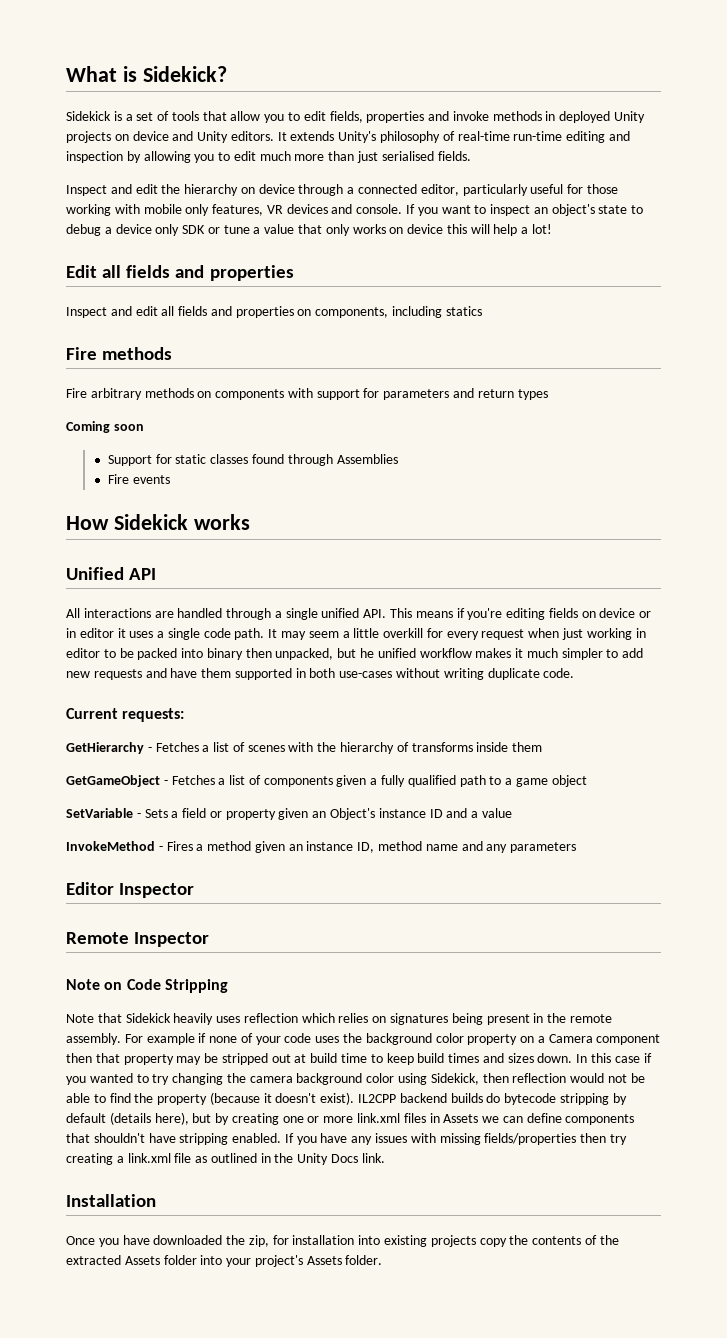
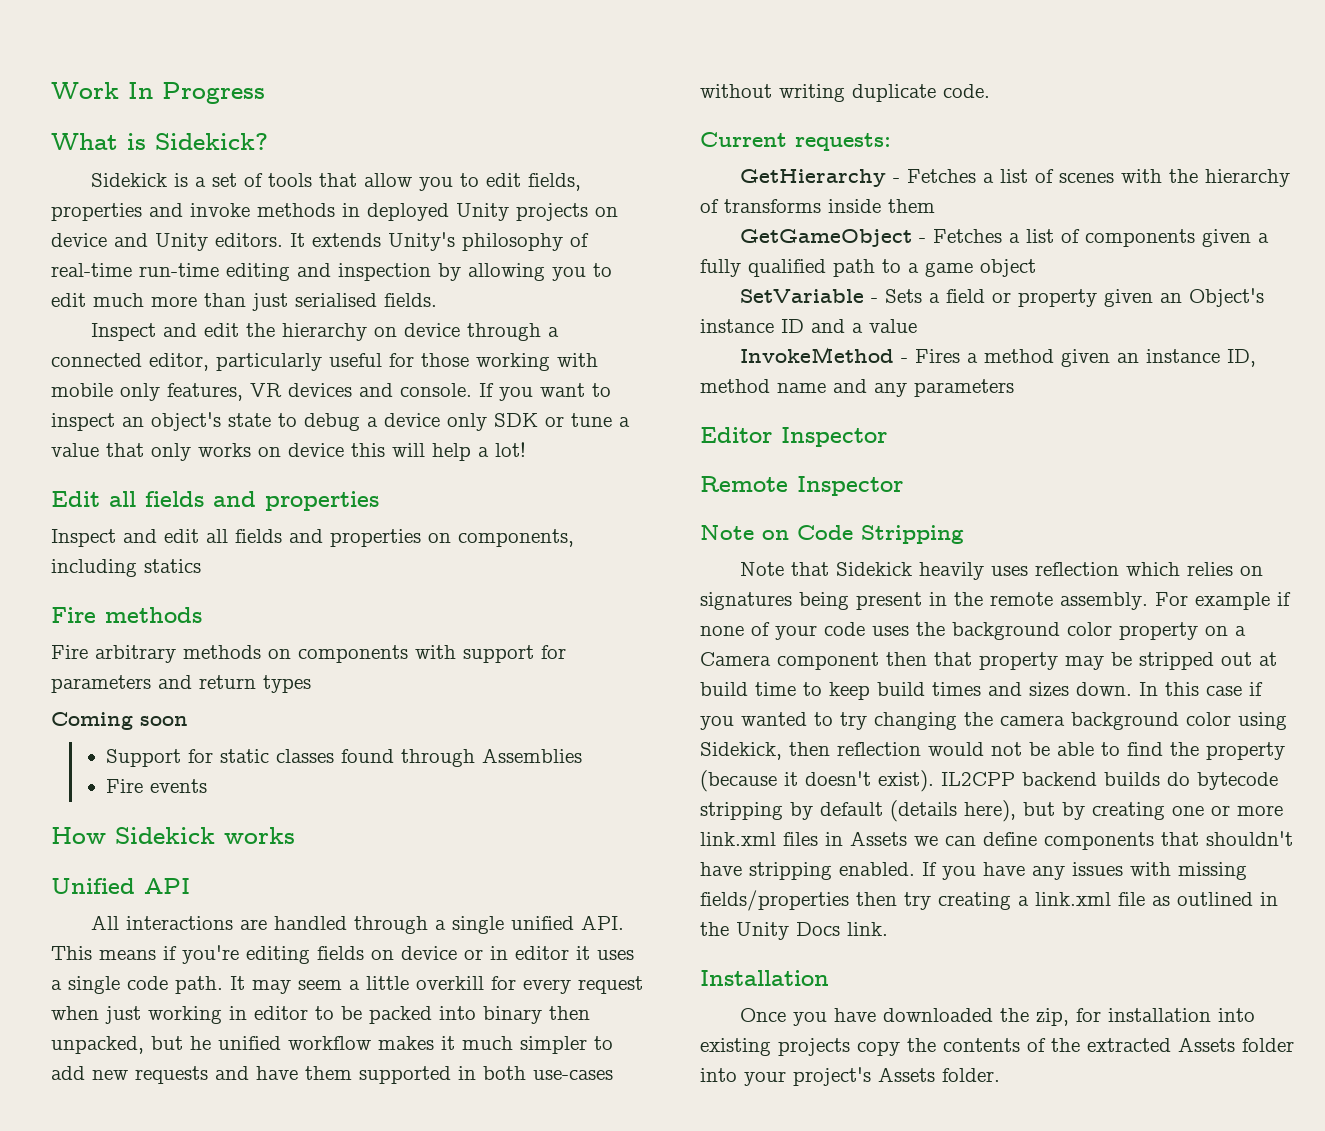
+ Work In Progress

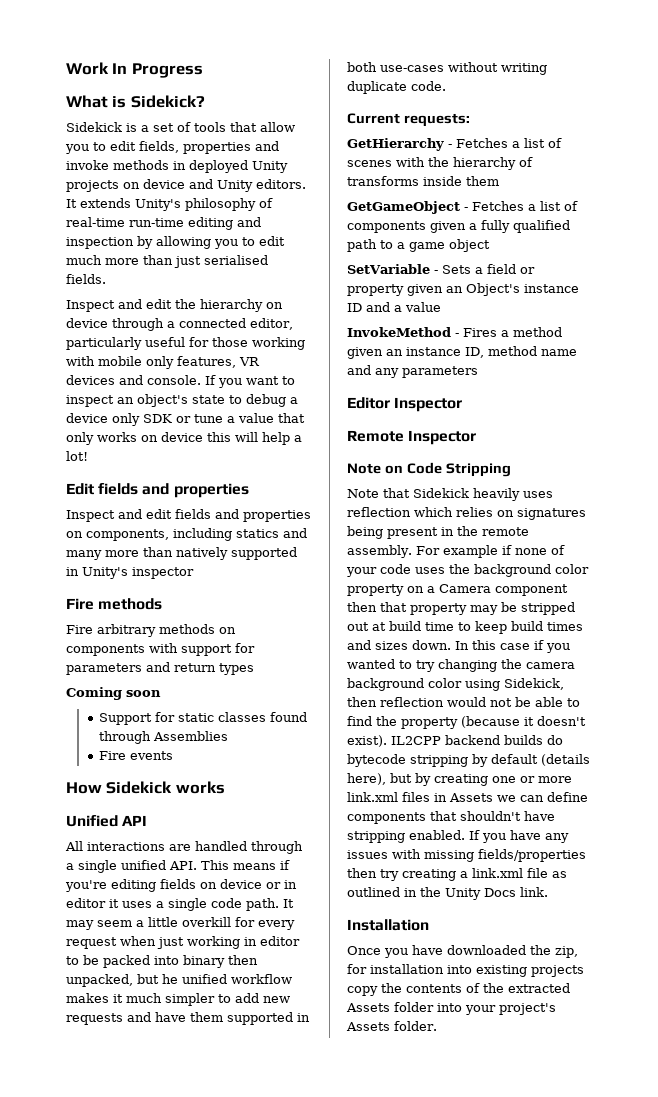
- Edit all fields and properties
+ Edit fields and properties
- Inspect and edit all fields and properties on components, including statics
+ Inspect and edit fields and properties on components, including statics and many more than natively supported in Unity's inspector

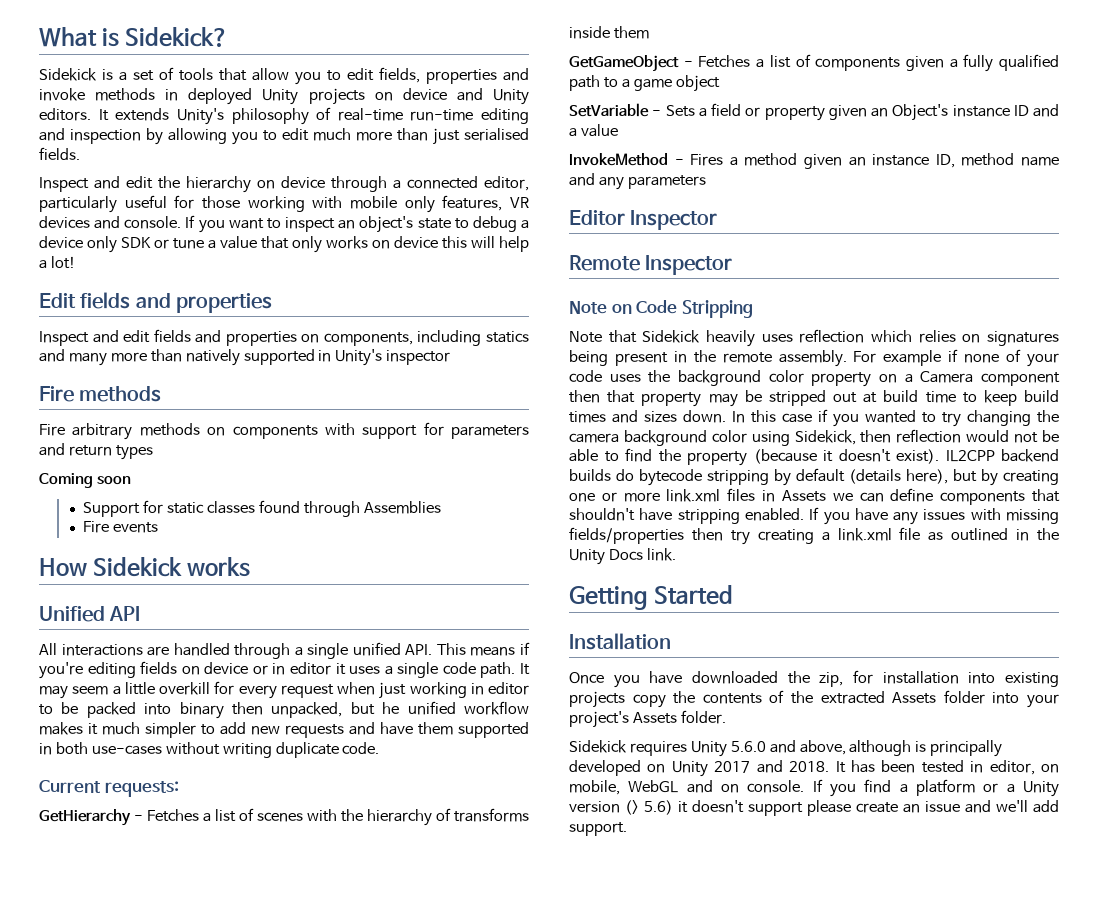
- Work In Progress
+ Getting Started
+ Sidekick requires Unity 5.6.0 and above, although is principally developed on Unity 2017 and 2018. It has been tested in editor, on mobile, WebGL and on console. If you find a platform or a Unity version (> 5.6) it doesn't support please create an issue and we'll add support.

